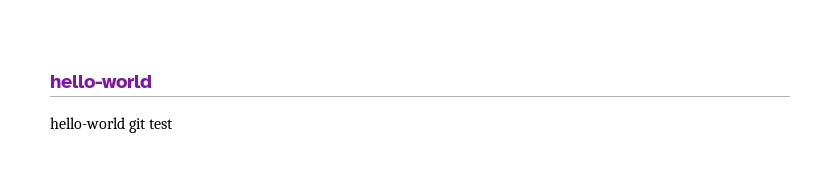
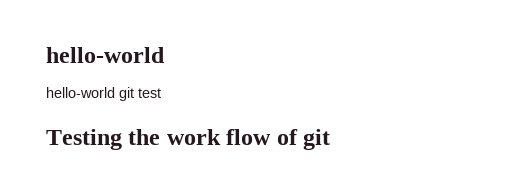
+ Testing the work flow of git

